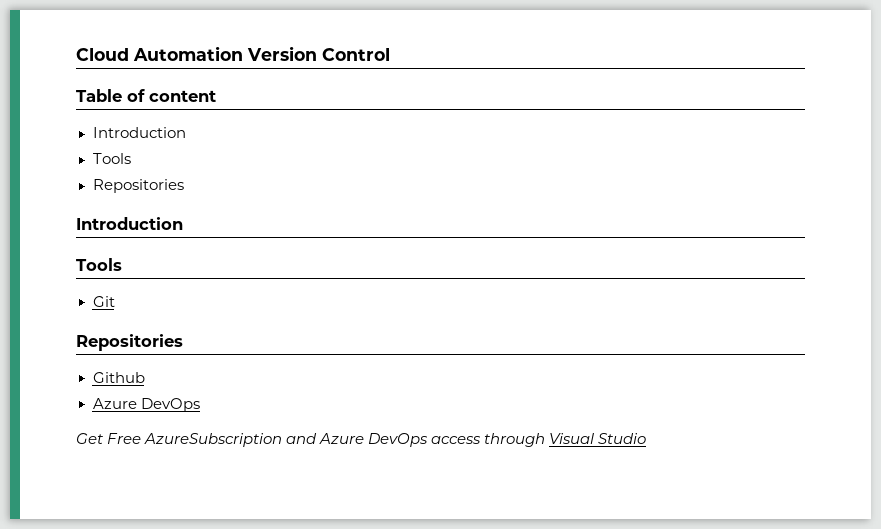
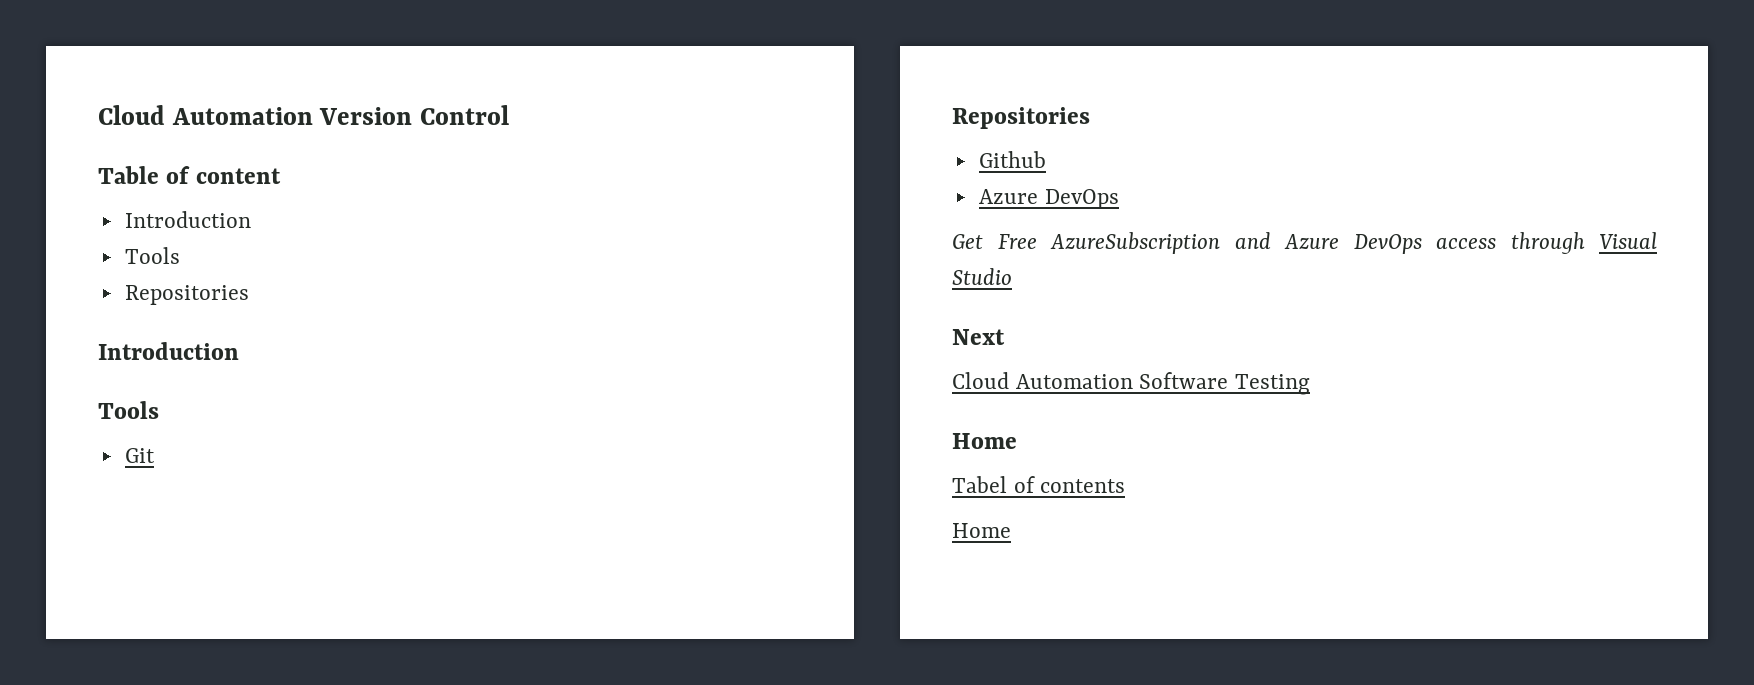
+ Next
+ Cloud Automation Software Testing
+ Home
+ Tabel of contents
+ Home

